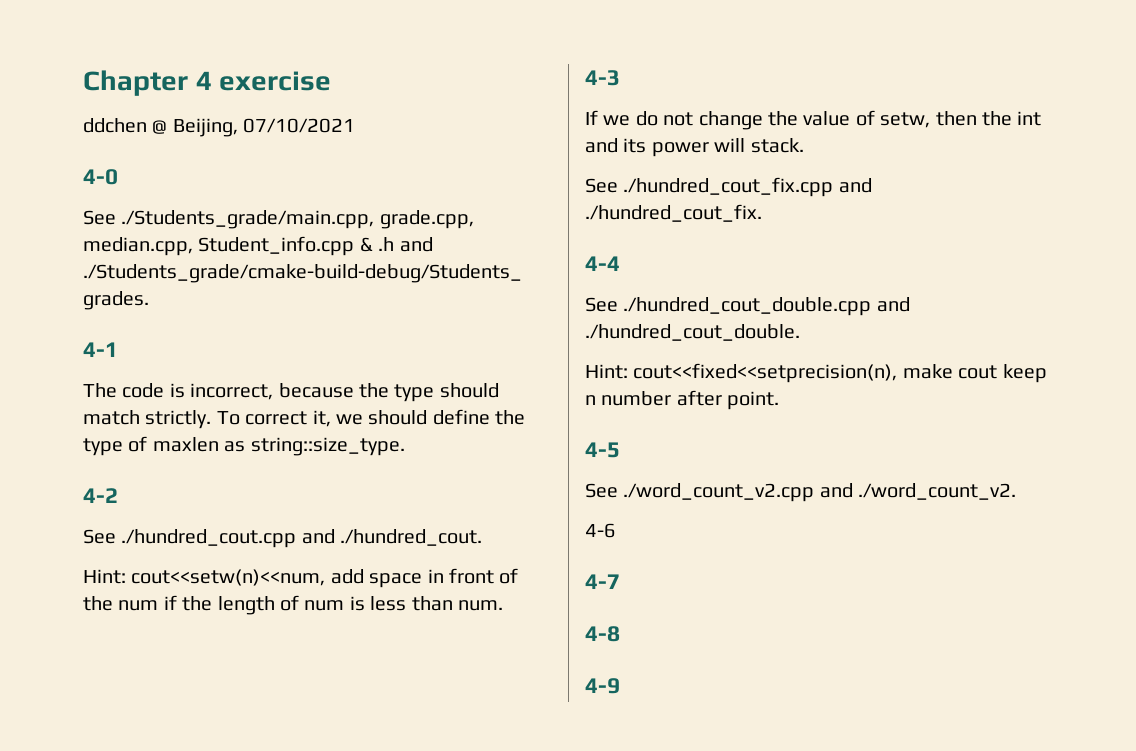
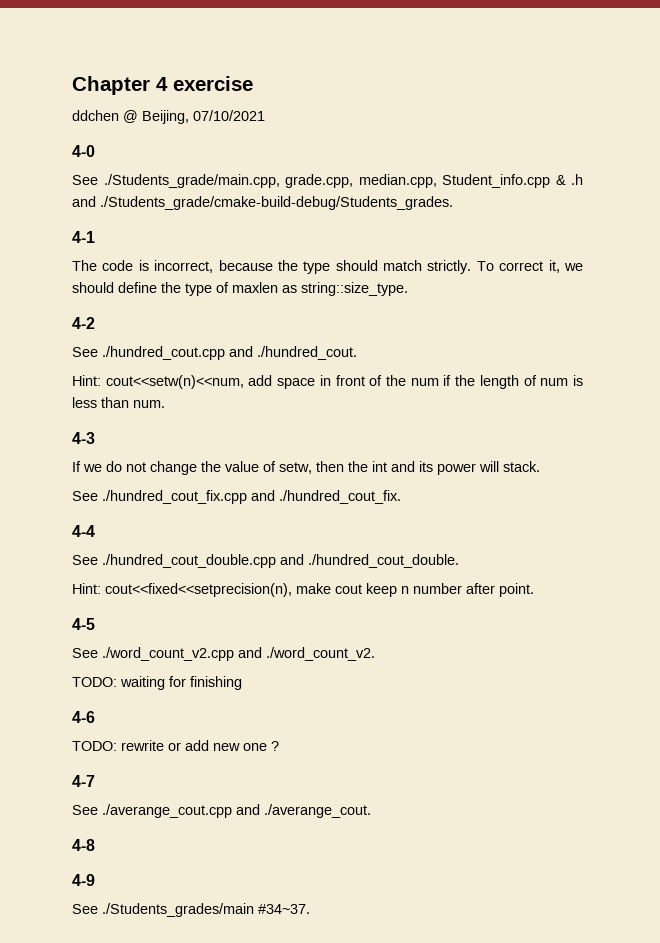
+ TODO: waiting for finishing
  4-6
+ TODO: rewrite or add new one ?
  4-7
+ See ./averange_cout.cpp and ./averange_cout.
+ See ./Students_grades/main #34~37.

